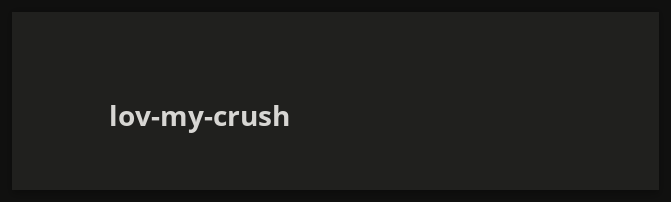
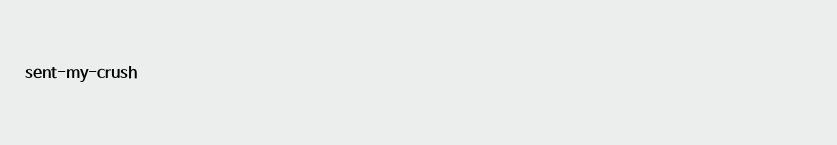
- lov-my-crush
+ sent-my-crush

